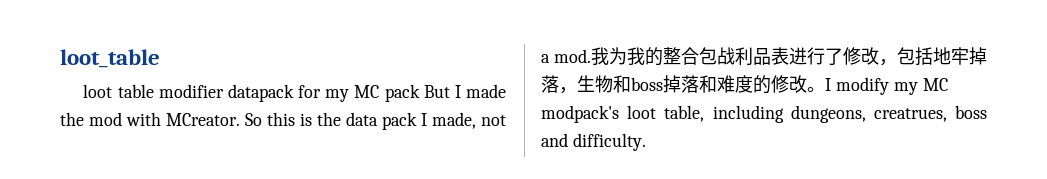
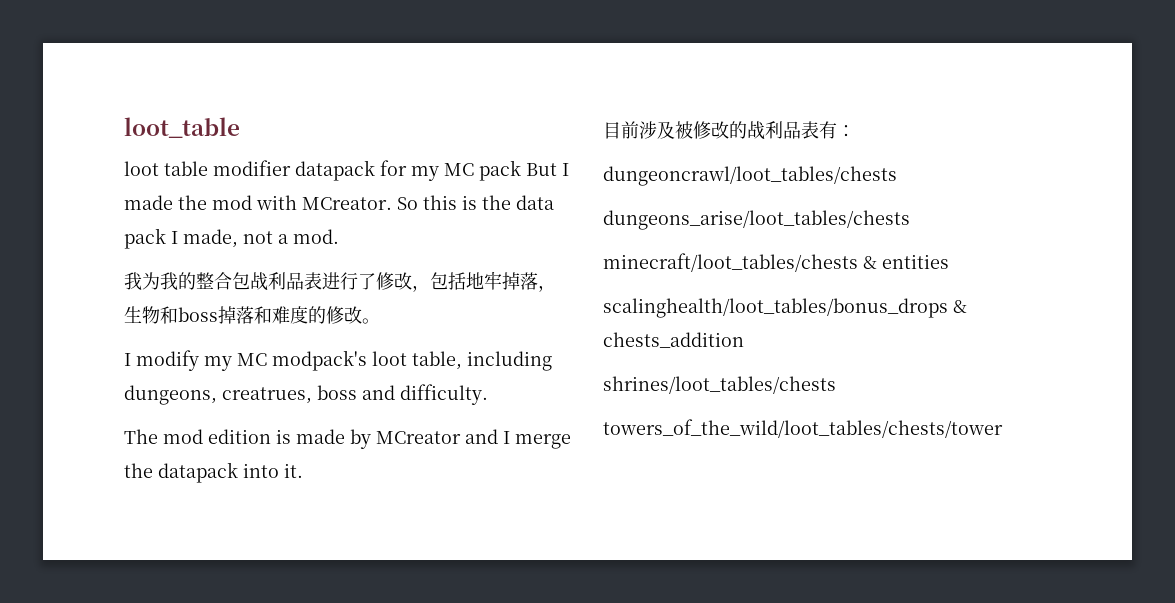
- So this is the data pack I made, not a mod.我为我的整合包战利品表进行了修改，包括地牢掉落，生物和boss掉落和难度的修改。I modify my MC modpack's loot table, including dungeons, creatrues, boss and difficulty.
+ So this is the data pack I made, not a mod.
+ 我为我的整合包战利品表进行了修改，包括地牢掉落，生物和boss掉落和难度的修改。
+ I modify my MC modpack's loot table, including dungeons, creatrues, boss and difficulty.
+ The mod edition is made by MCreator and I merge the datapack into it.
+ 目前涉及被修改的战利品表有：
+ dungeoncrawl/loot_tables/chests
+ dungeons_arise/loot_tables/chests
+ minecraft/loot_tables/chests & entities
+ scalinghealth/loot_tables/bonus_drops & chests_addition
+ shrines/loot_tables/chests
+ towers_of_the_wild/loot_tables/chests/tower

